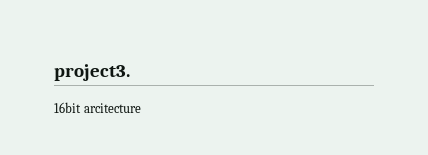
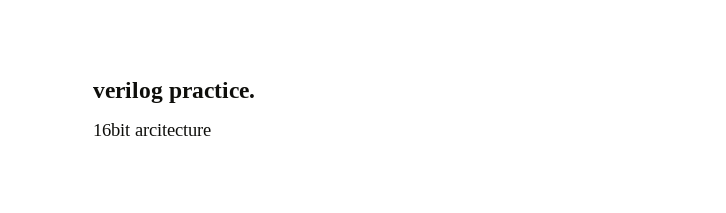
- project3.
+ verilog practice.

